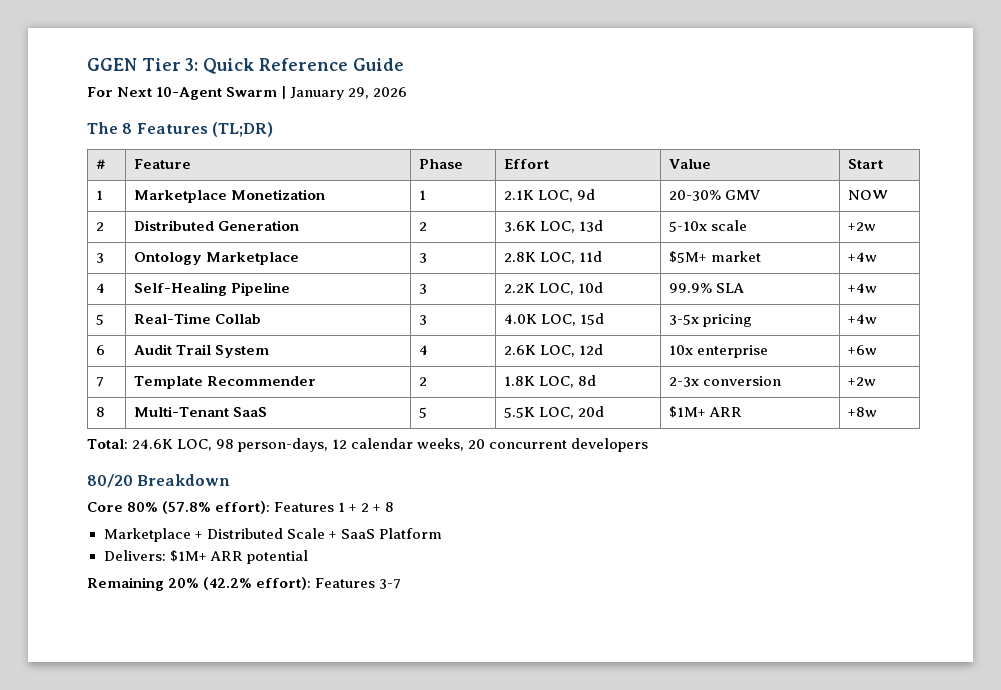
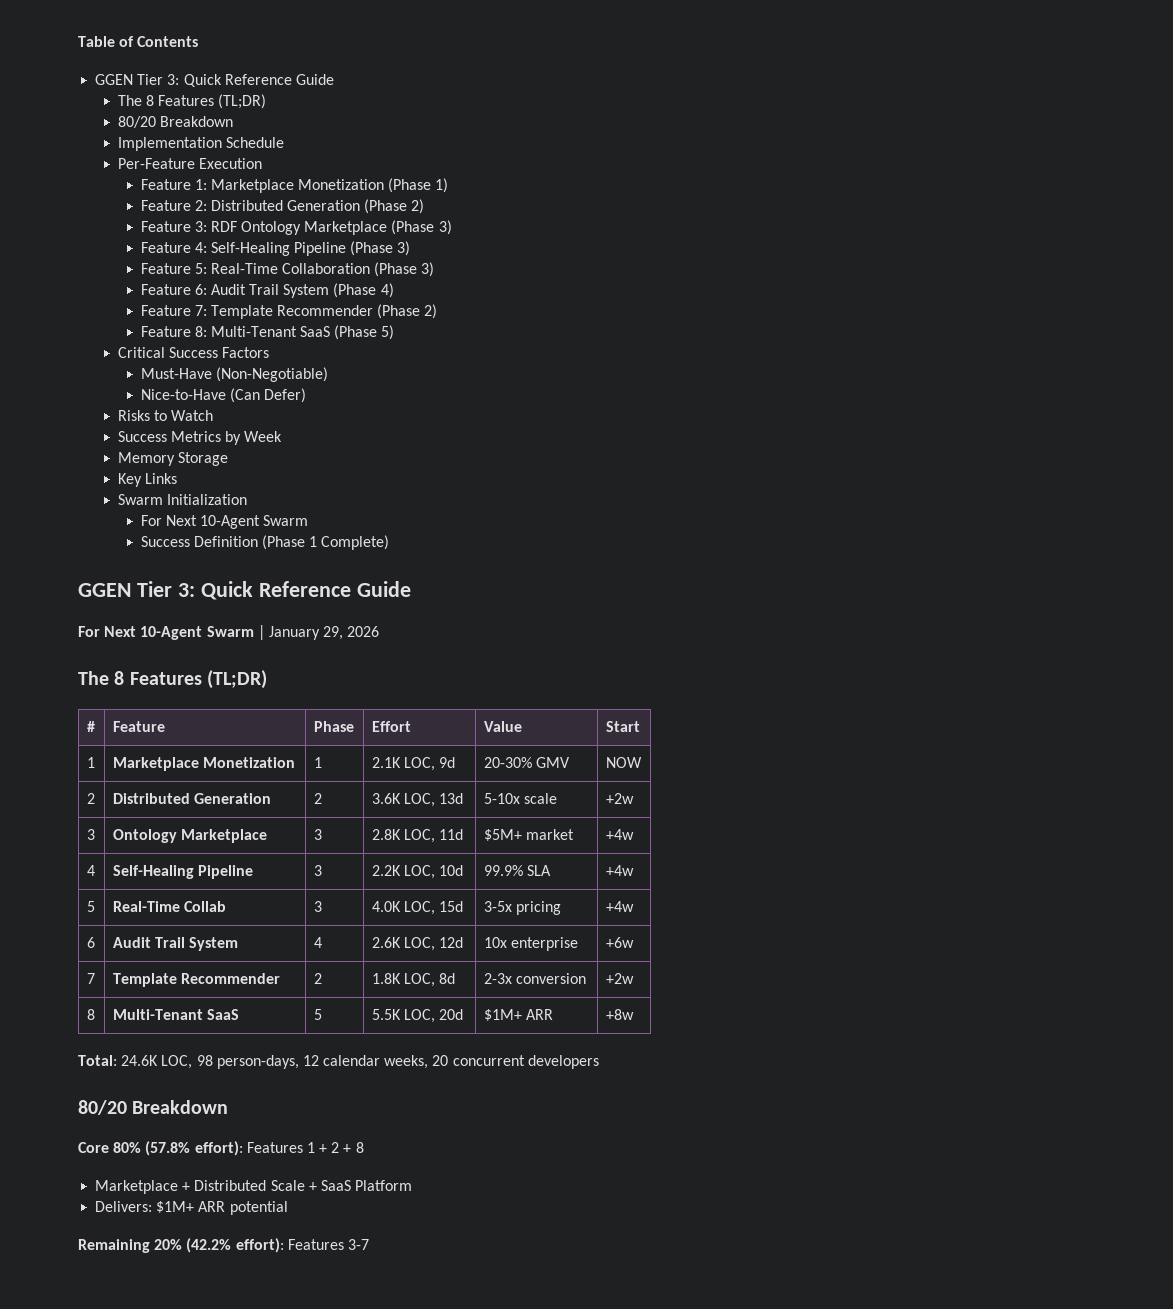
+ Table of Contents
+ GGEN Tier 3: Quick Reference Guide
+ The 8 Features (TL;DR)
+ 80/20 Breakdown
+ Implementation Schedule
+ Per-Feature Execution
+ Feature 1: Marketplace Monetization (Phase 1)
+ Feature 2: Distributed Generation (Phase 2)
+ Feature 3: RDF Ontology Marketplace (Phase 3)
+ Feature 4: Self-Healing Pipeline (Phase 3)
+ Feature 5: Real-Time Collaboration (Phase 3)
+ Feature 6: Audit Trail System (Phase 4)
+ Feature 7: Template Recommender (Phase 2)
+ Feature 8: Multi-Tenant SaaS (Phase 5)
+ Critical Success Factors
+ Must-Have (Non-Negotiable)
+ Nice-to-Have (Can Defer)
+ Risks to Watch
+ Success Metrics by Week
+ Memory Storage
+ Key Links
+ Swarm Initialization
+ For Next 10-Agent Swarm
+ Success Definition (Phase 1 Complete)

